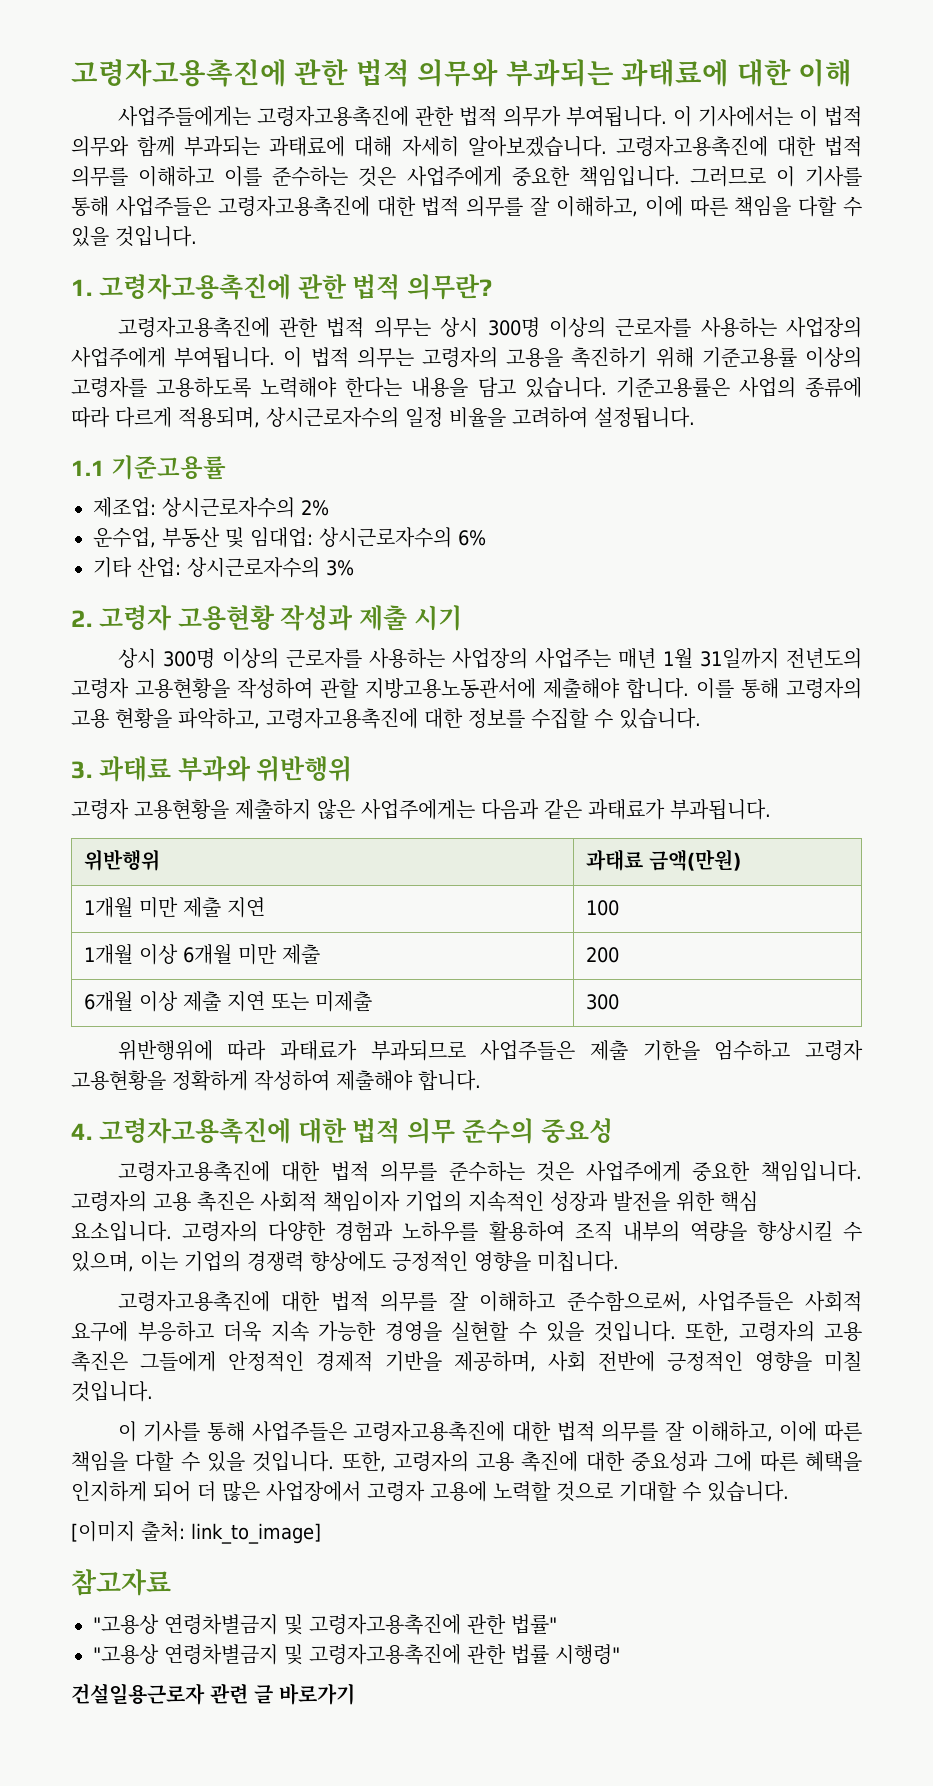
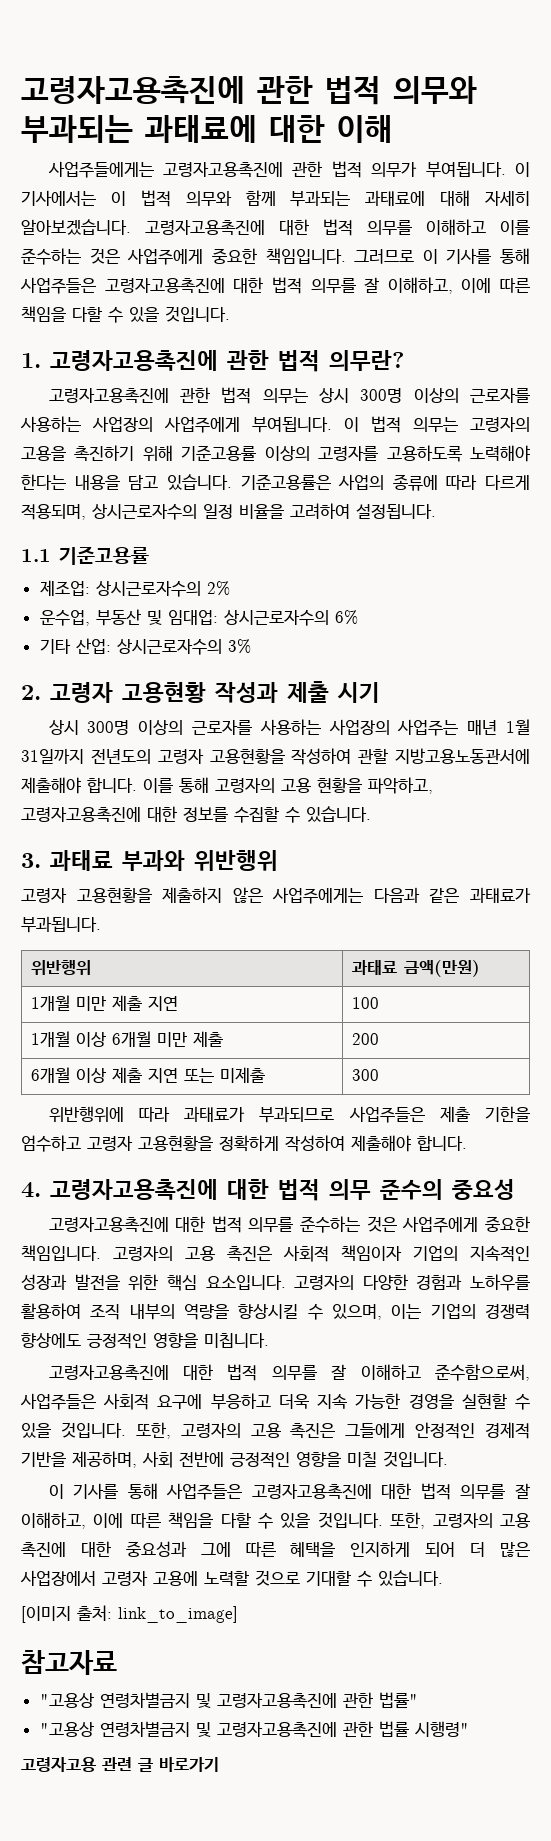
- 건설일용근로자 관련 글 바로가기
+ 고령자고용 관련 글 바로가기

